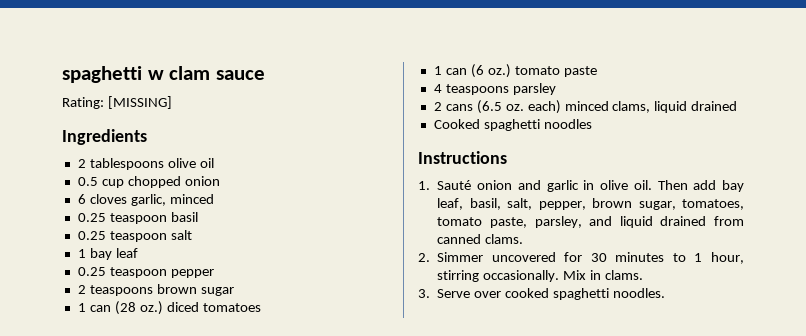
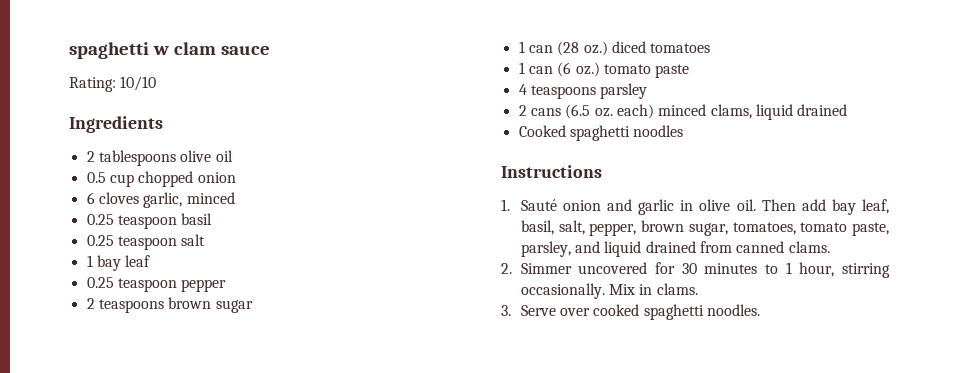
- Rating: [MISSING]
+ Rating: 10/10

